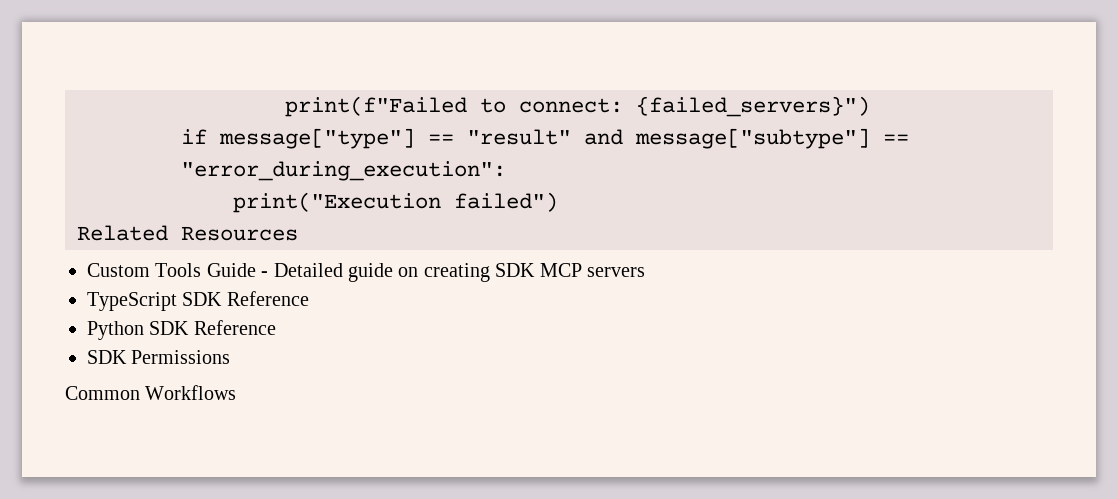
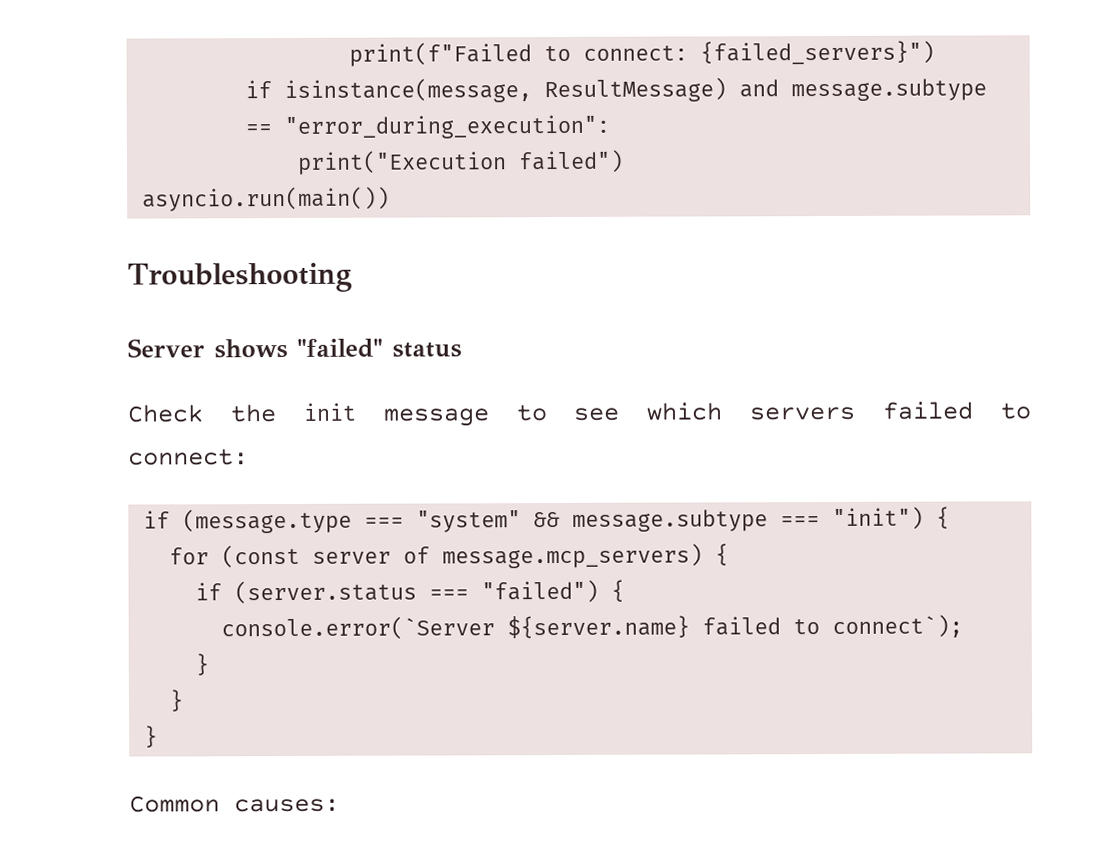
- if message["type"] == "result" and message["subtype"] == "error_during_execution":
+ if isinstance(message, ResultMessage) and message.subtype == "error_during_execution":
- Related Resources
- Custom Tools Guide - Detailed guide on creating SDK MCP servers
- TypeScript SDK Reference
- Python SDK Reference
- SDK Permissions
+ asyncio.run(main())
+ Troubleshooting
+ Server shows "failed" status
+ Check the init message to see which servers failed to connect:
+ if (message.type === "system" && message.subtype === "init") {
+ for (const server of message.mcp_servers) {
+ if (server.status === "failed") {
+ console.error(`Server ${server.name} failed to connect`);
+ }
+ }
+ }
- Common Workflows
+ Common causes:

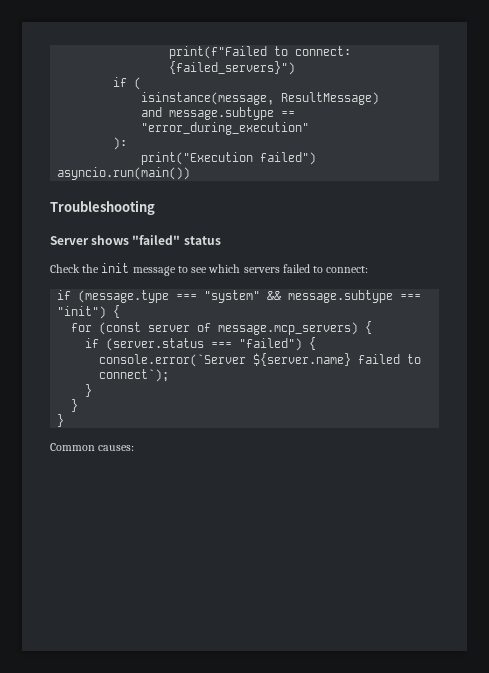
- if isinstance(message, ResultMessage) and message.subtype == "error_during_execution":
+ if (
+ isinstance(message, ResultMessage)
+ and message.subtype == "error_during_execution"
+ ):

